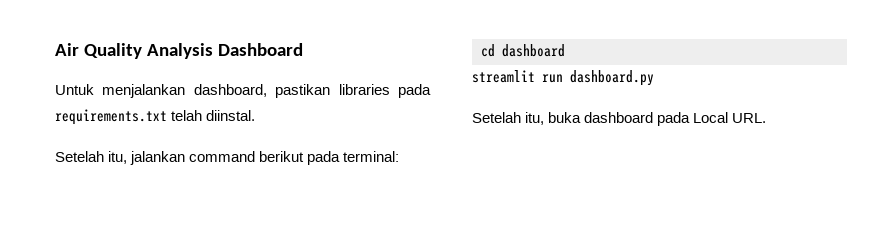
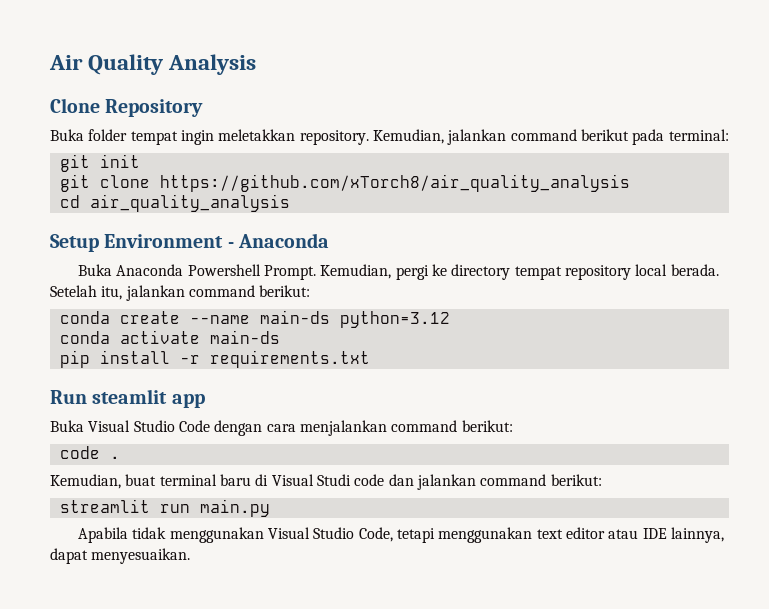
- Air Quality Analysis Dashboard
- Untuk menjalankan dashboard, pastikan libraries pada requirements.txt telah diinstal.
- Setelah itu, jalankan command berikut pada terminal:
+ Air Quality Analysis
+ Clone Repository
+ Buka folder tempat ingin meletakkan repository. Kemudian, jalankan command berikut pada terminal:
- cd dashboard
- streamlit run dashboard.py
- Setelah itu, buka dashboard pada Local URL.
+ git init
+ git clone https://github.com/xTorch8/air_quality_analysis
+ cd air_quality_analysis
+ Setup Environment - Anaconda
+ Buka Anaconda Powershell Prompt. Kemudian, pergi ke directory tempat repository local berada. Setelah itu, jalankan command berikut:
+ conda create --name main-ds python=3.12
+ conda activate main-ds
+ pip install -r requirements.txt
+ Run steamlit app
+ Buka Visual Studio Code dengan cara menjalankan command berikut:
+ code .
+ Kemudian, buat terminal baru di Visual Studi code dan jalankan command berikut:
+ streamlit run main.py
+ Apabila tidak menggunakan Visual Studio Code, tetapi menggunakan text editor atau IDE lainnya, dapat menyesuaikan.

